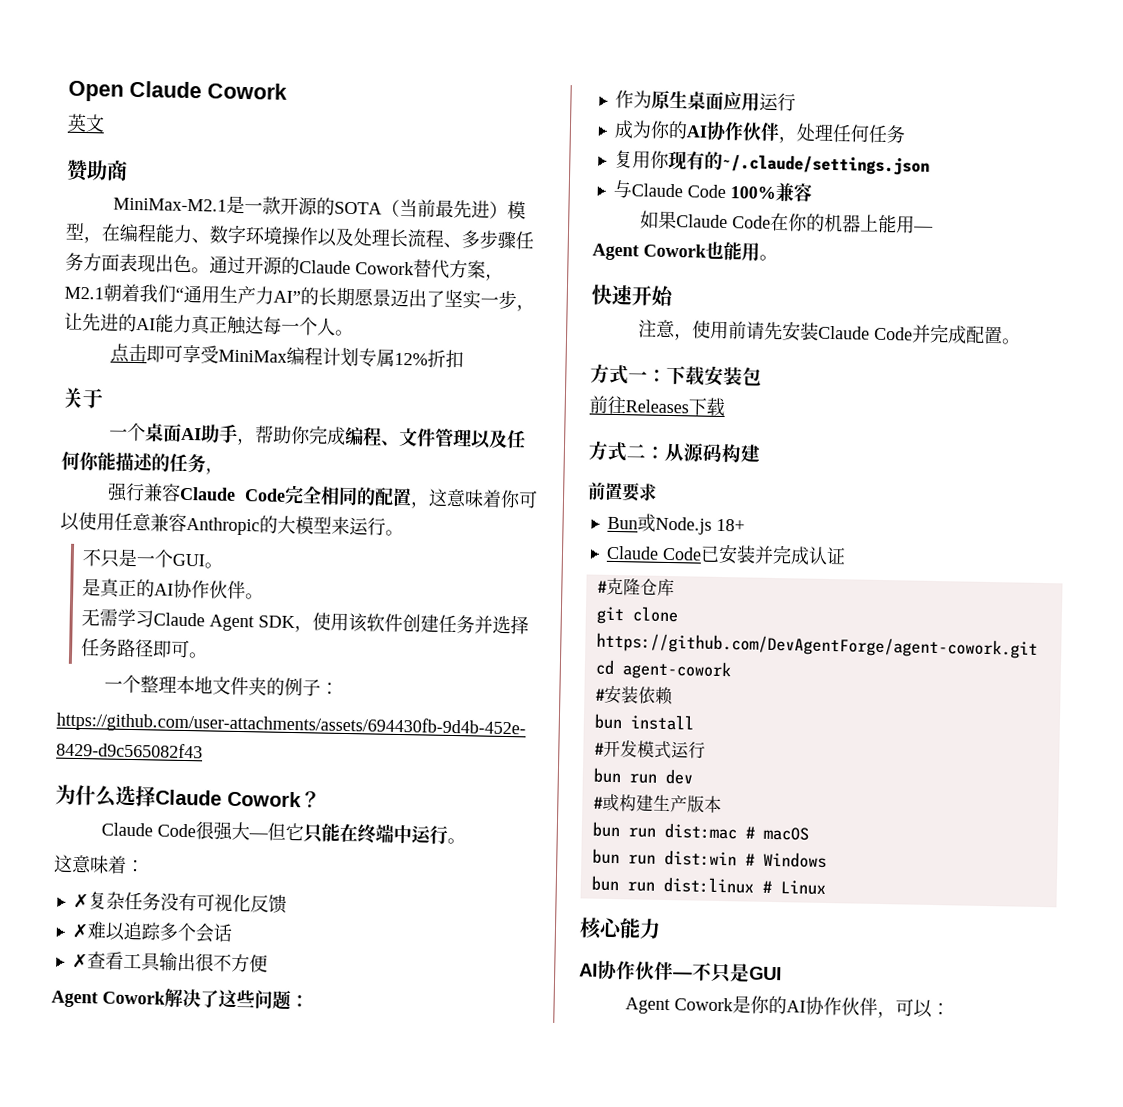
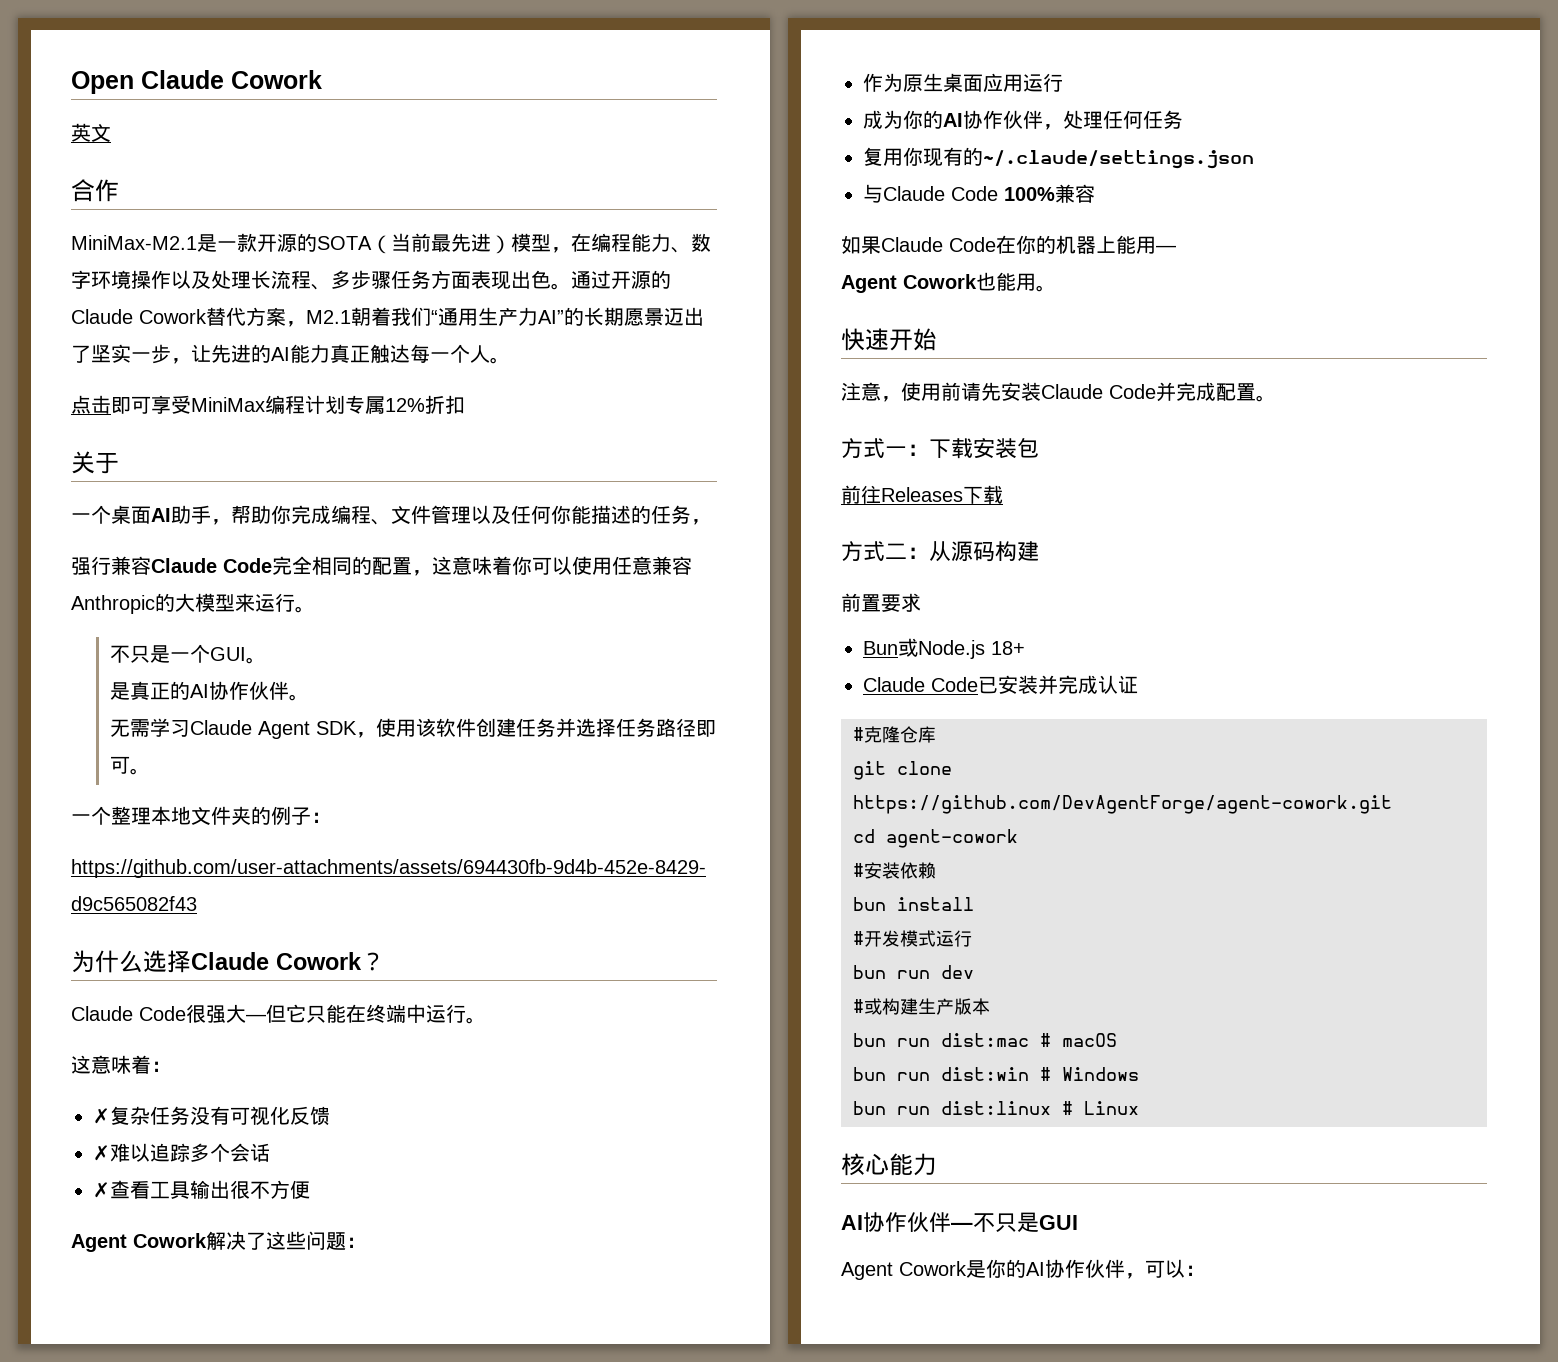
- 赞助商
+ 合作

